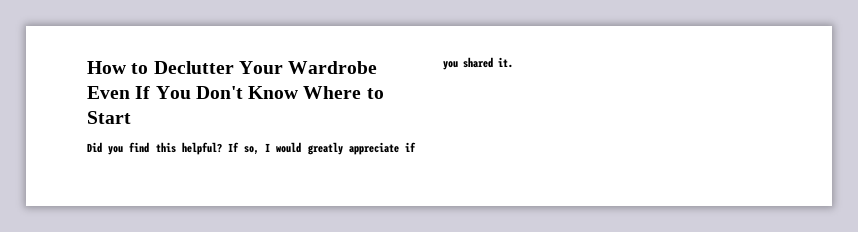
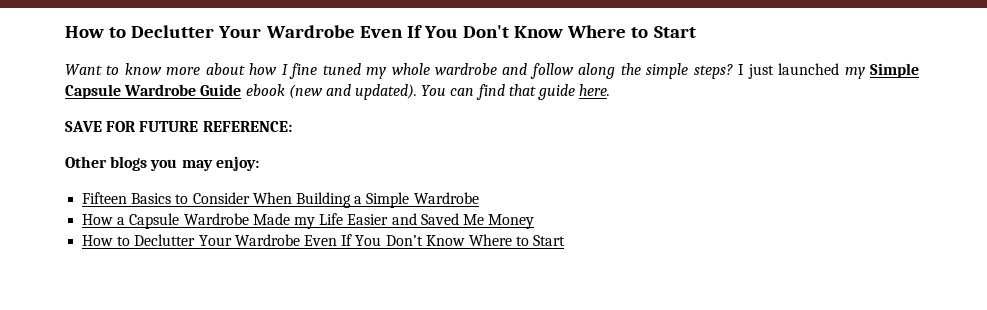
- Did you find this helpful? If so, I would greatly appreciate if you shared it.
+ Want to know more about how I fine tuned my whole wardrobe and follow along the simple steps? I just launched my Simple Capsule Wardrobe Guide ebook (new and updated). You can find that guide here.
+ SAVE FOR FUTURE REFERENCE:
+ Other blogs you may enjoy:
+ Fifteen Basics to Consider When Building a Simple Wardrobe
+ How a Capsule Wardrobe Made my Life Easier and Saved Me Money
+ How to Declutter Your Wardrobe Even If You Don’t Know Where to Start

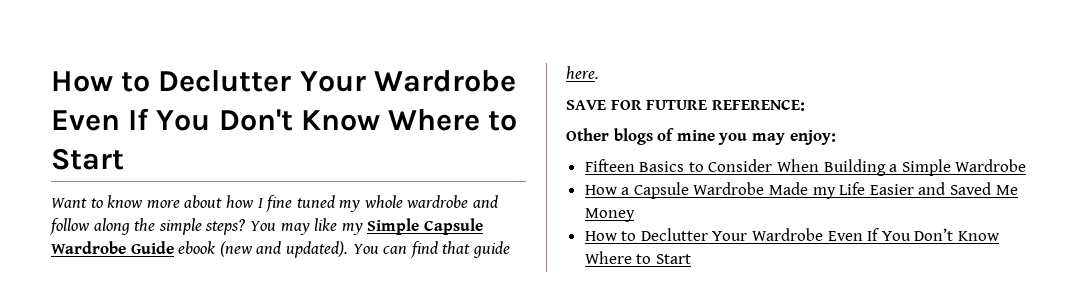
- I just launched my Simple Capsule Wardrobe Guide ebook (new and updated).
+ You may like my Simple Capsule Wardrobe Guide ebook (new and updated).
- Other blogs you may enjoy:
+ Other blogs of mine you may enjoy:

